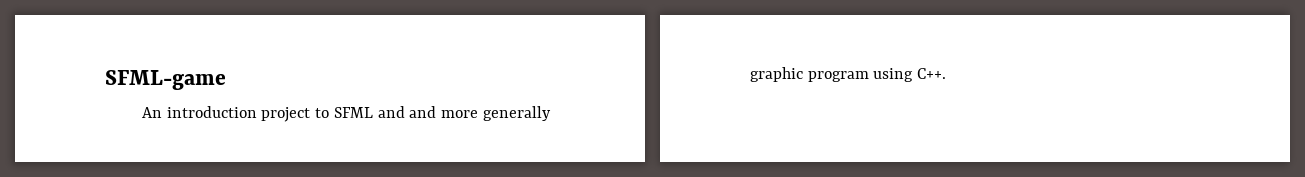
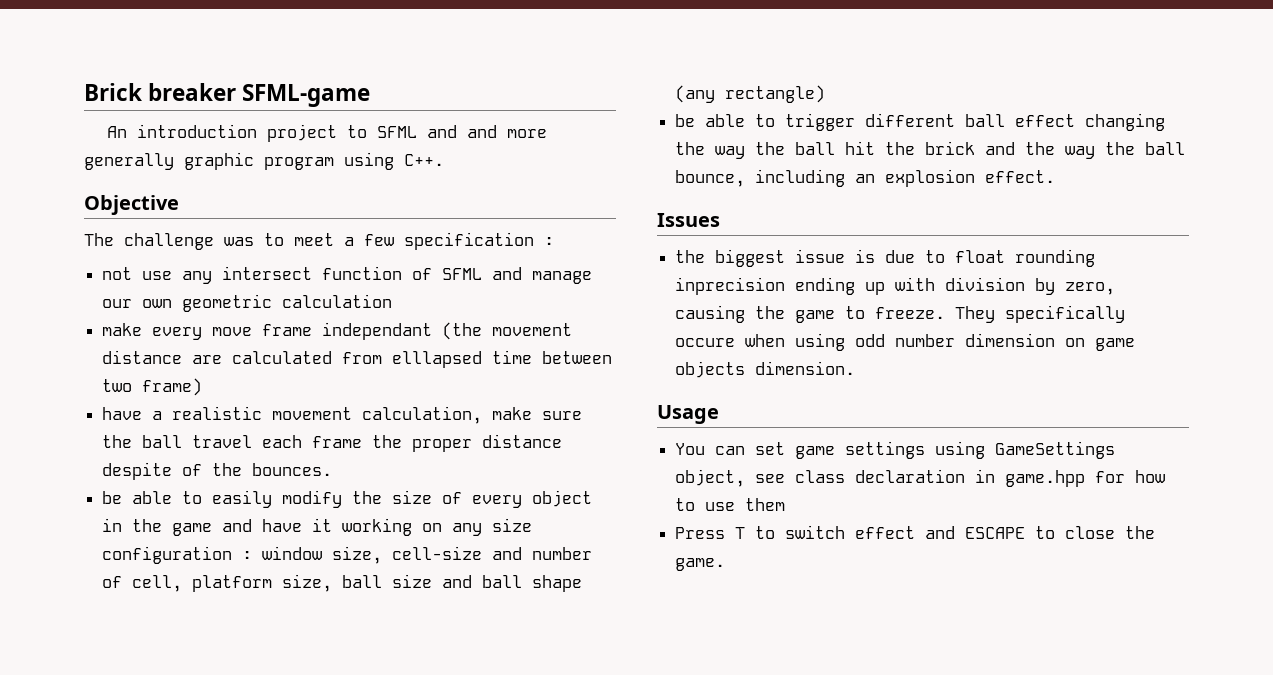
- SFML-game
+ Brick breaker SFML-game
+ Objective
+ The challenge was to meet a few specification :
+ not use any intersect function of SFML and manage our own geometric calculation
+ make every move frame independant (the movement distance are calculated from elllapsed time between two frame)
+ have a realistic movement calculation, make sure the ball travel each frame the proper distance despite of the bounces.
+ be able to easily modify the size of every object in the game and have it working on any size configuration : window size, cell-size and number of cell, platform size, ball size and ball shape (any rectangle)
+ be able to trigger different ball effect changing the way the ball hit the brick and the way the ball bounce, including an explosion effect.
+ Issues
+ the biggest issue is due to float rounding inprecision ending up with division by zero, causing the game to freeze. They specifically occure when using odd number dimension on game objects dimension.
+ Usage
+ You can set game settings using GameSettings object, see class declaration in game.hpp for how to use them
+ Press T to switch effect and ESCAPE to close the game.

